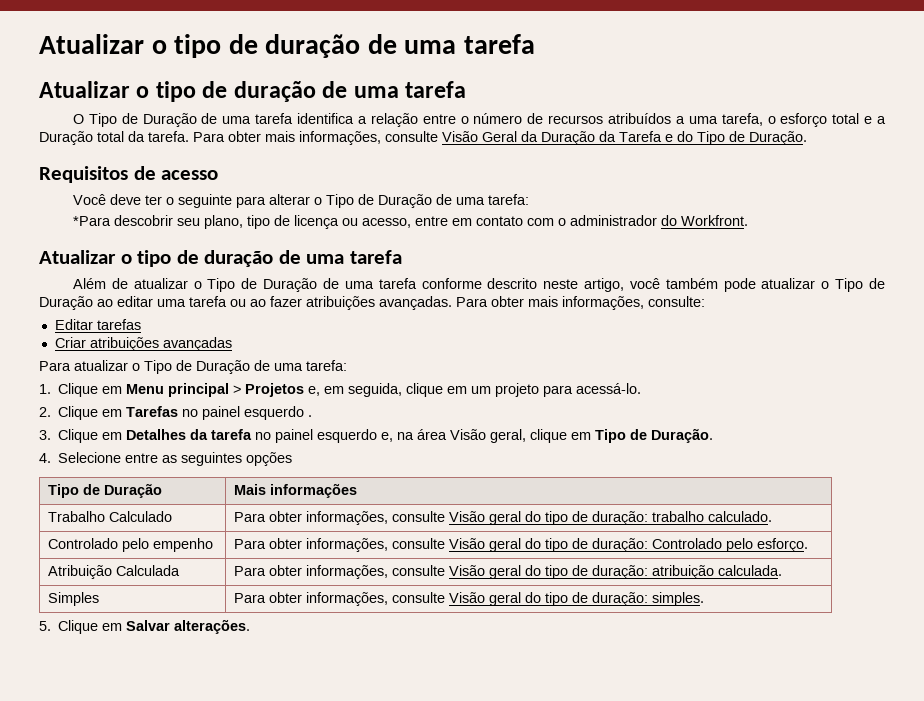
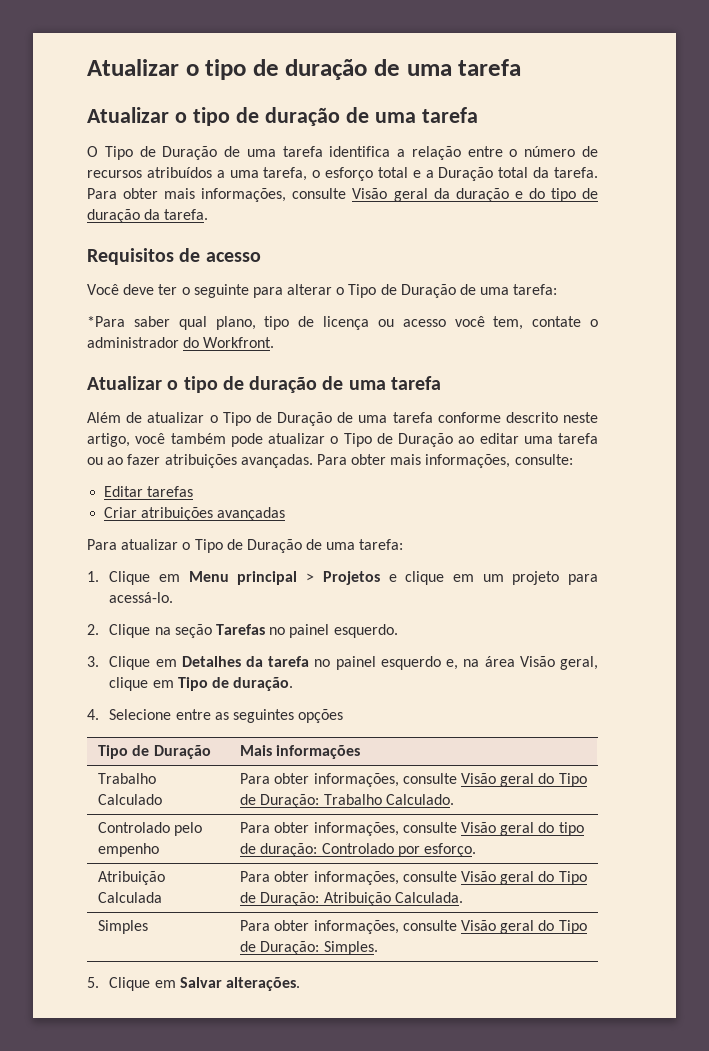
- Para obter mais informações, consulte Visão Geral da Duração da Tarefa e do Tipo de Duração.
+ Para obter mais informações, consulte Visão geral da duração e do tipo de duração da tarefa.
- *Para descobrir seu plano, tipo de licença ou acesso, entre em contato com o administrador do Workfront.
+ *Para saber qual plano, tipo de licença ou acesso você tem, contate o administrador do Workfront.
- 1. Clique em Menu principal > Projetos e, em seguida, clique em um projeto para acessá-lo.
+ 1. Clique em Menu principal > Projetos e clique em um projeto para acessá-lo.
- 2. Clique em Tarefas no painel esquerdo .
+ 2. Clique na seção Tarefas no painel esquerdo.
- 3. Clique em Detalhes da tarefa no painel esquerdo e, na área Visão geral, clique em Tipo de Duração.
+ 3. Clique em Detalhes da tarefa no painel esquerdo e, na área Visão geral, clique em Tipo de duração.
- Trabalho Calculado | Para obter informações, consulte Visão geral do tipo de duração: trabalho calculado.
+ Trabalho Calculado | Para obter informações, consulte Visão geral do Tipo de Duração: Trabalho Calculado.
- Controlado pelo empenho | Para obter informações, consulte Visão geral do tipo de duração: Controlado pelo esforço.
+ Controlado pelo empenho | Para obter informações, consulte Visão geral do tipo de duração: Controlado por esforço.
- Atribuição Calculada | Para obter informações, consulte Visão geral do tipo de duração: atribuição calculada.
+ Atribuição Calculada | Para obter informações, consulte Visão geral do Tipo de Duração: Atribuição Calculada.
- Simples | Para obter informações, consulte Visão geral do tipo de duração: simples.
+ Simples | Para obter informações, consulte Visão geral do Tipo de Duração: Simples.

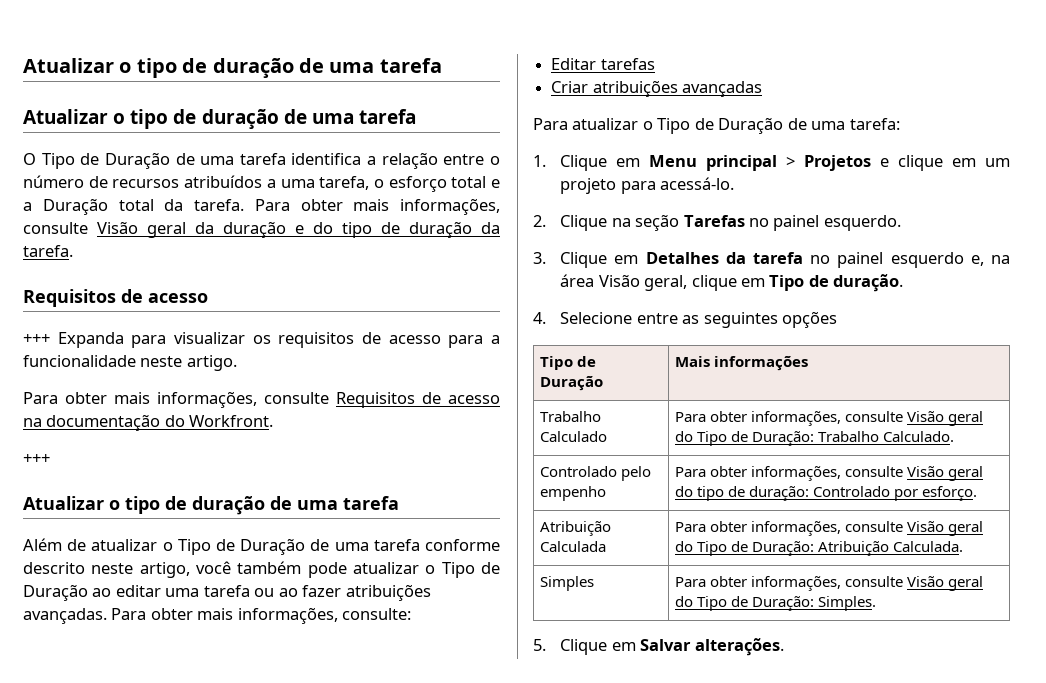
- Você deve ter o seguinte para alterar o Tipo de Duração de uma tarefa:
- *Para saber qual plano, tipo de licença ou acesso você tem, contate o administrador do Workfront.
+ +++ Expanda para visualizar os requisitos de acesso para a funcionalidade neste artigo.
+ Para obter mais informações, consulte Requisitos de acesso na documentação do Workfront.
+ +++

